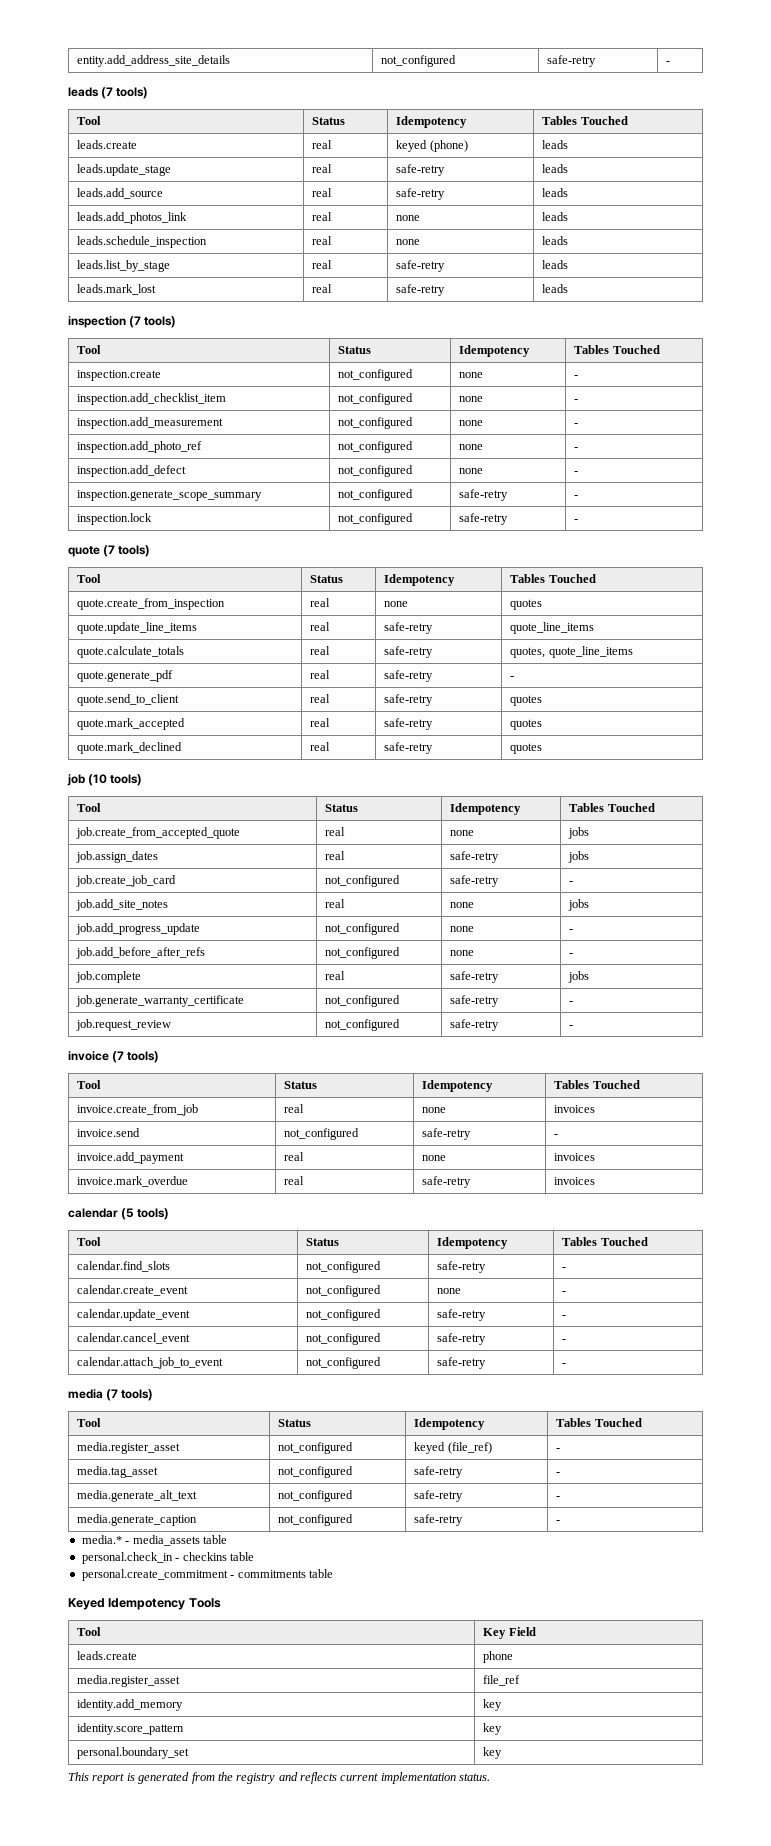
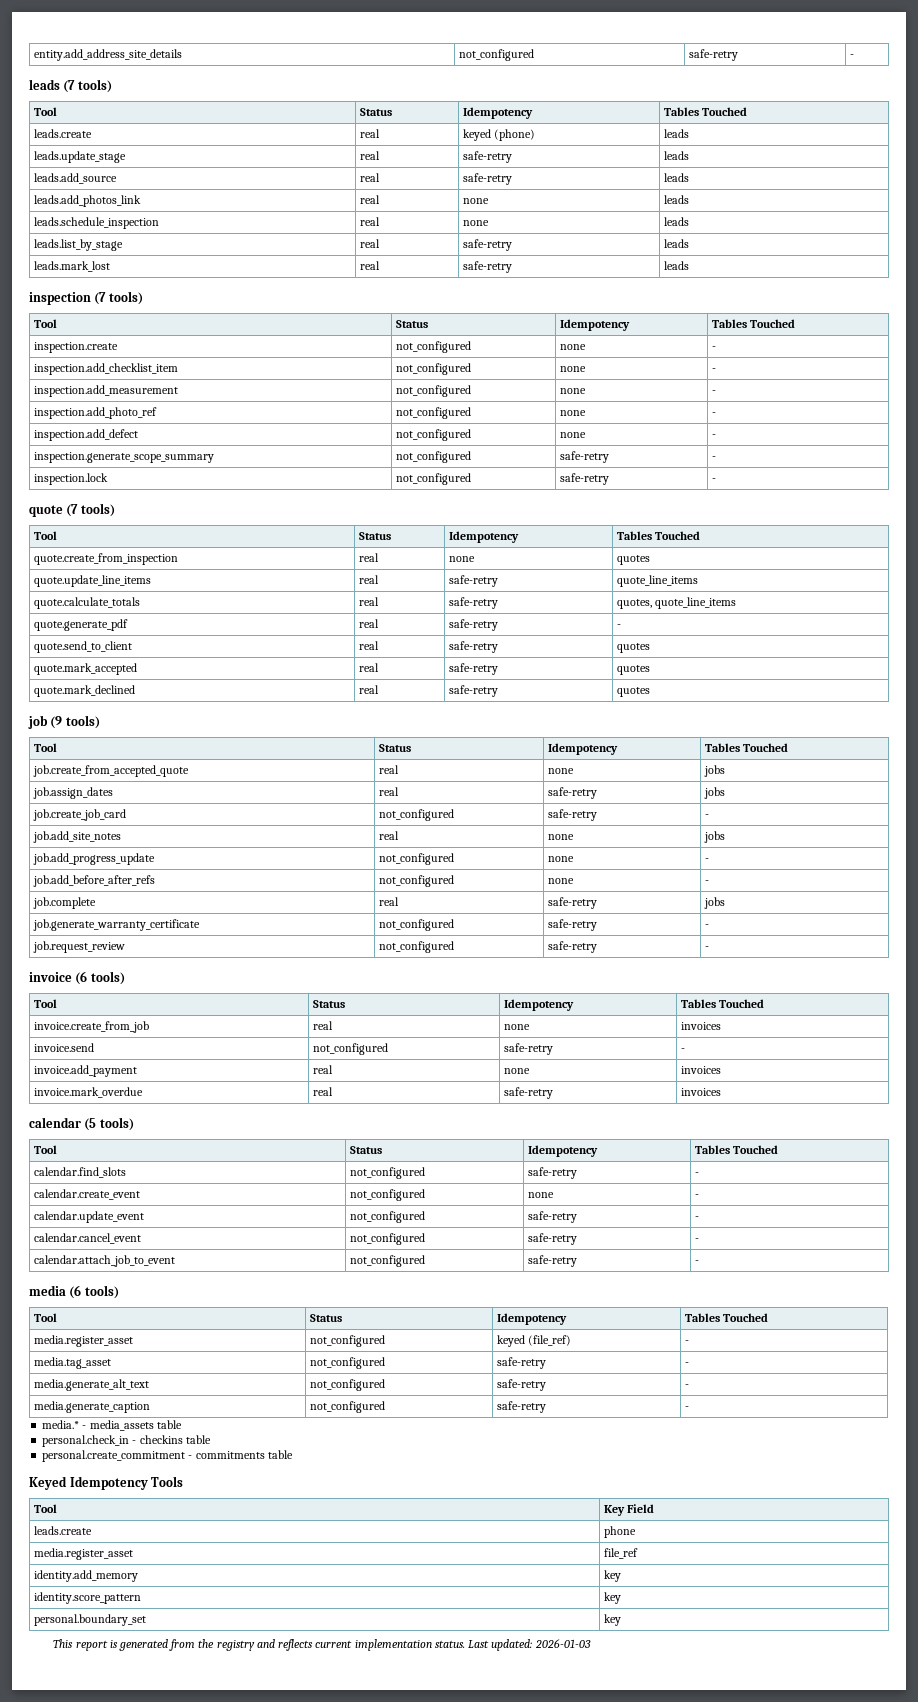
- job (10 tools)
+ job (9 tools)
- invoice (7 tools)
+ invoice (6 tools)
- media (7 tools)
+ media (6 tools)
+ Last updated: 2026-01-03

